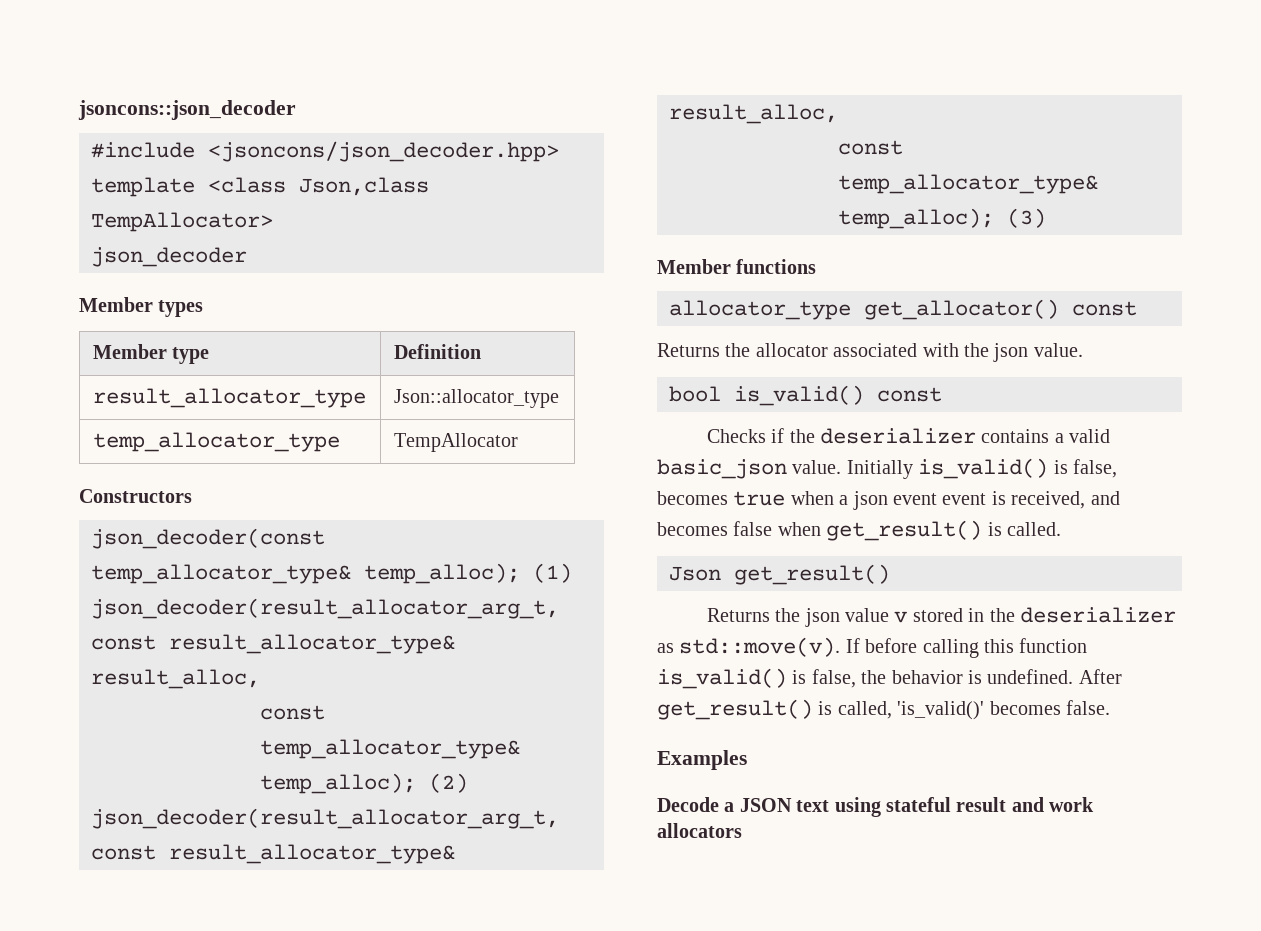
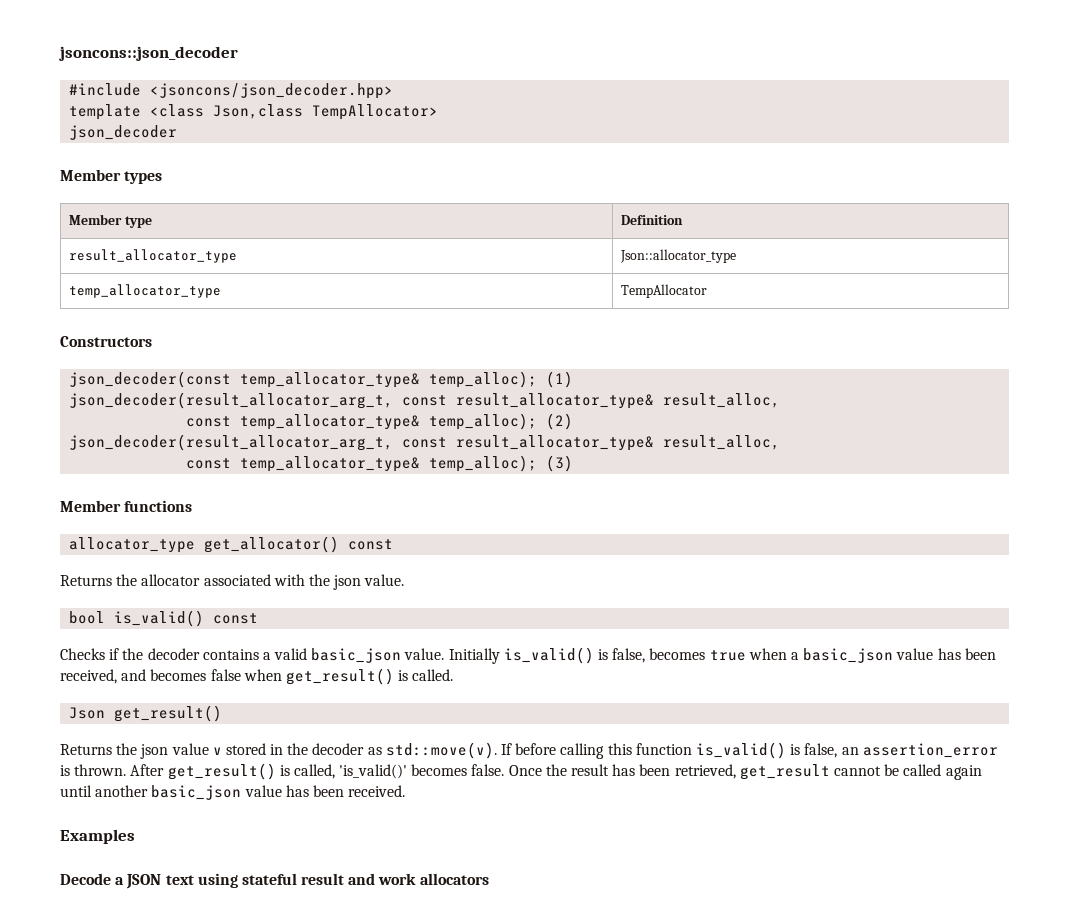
- Checks if the deserializer contains a valid basic_json value.
+ Checks if the decoder contains a valid basic_json value.
- Initially is_valid() is false, becomes true when a json event event is received, and becomes false when get_result() is called.
+ Initially is_valid() is false, becomes true when a basic_json value has been received, and becomes false when get_result() is called.
- Returns the json value v stored in the deserializer as std::move(v).
+ Returns the json value v stored in the decoder as std::move(v).
- If before calling this function is_valid() is false, the behavior is undefined.
+ If before calling this function is_valid() is false, an assertion_error is thrown.
+ Once the result has been retrieved, get_result cannot be called again until another basic_json value has been received.

